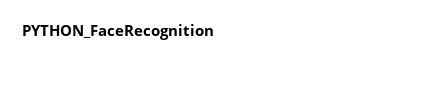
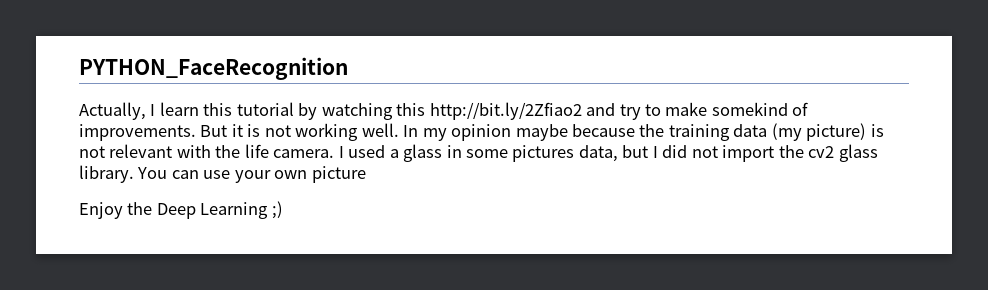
+ Actually, I learn this tutorial by watching this http://bit.ly/2Zfiao2 and try to make somekind of improvements. But it is not working well. In my opinion maybe because the training data (my picture) is not relevant with the life camera. I used a glass in some pictures data, but I did not import the cv2 glass library. You can use your own picture
+ Enjoy the Deep Learning ;)

